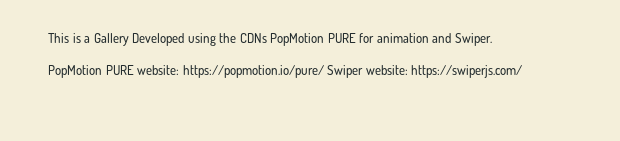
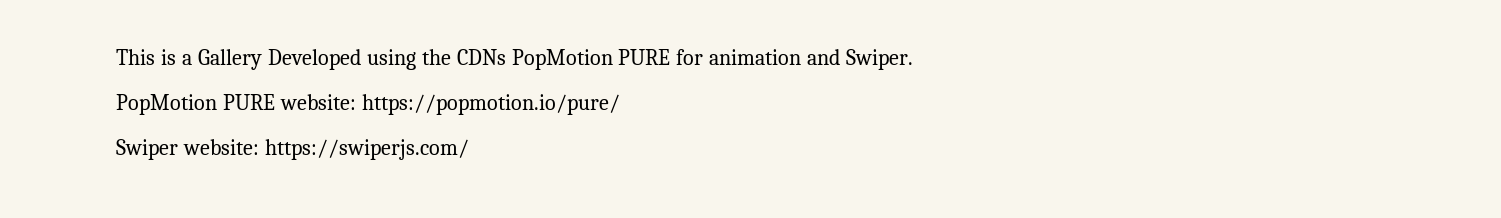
- PopMotion PURE website: https://popmotion.io/pure/ Swiper website: https://swiperjs.com/
+ PopMotion PURE website: https://popmotion.io/pure/
+ Swiper website: https://swiperjs.com/

